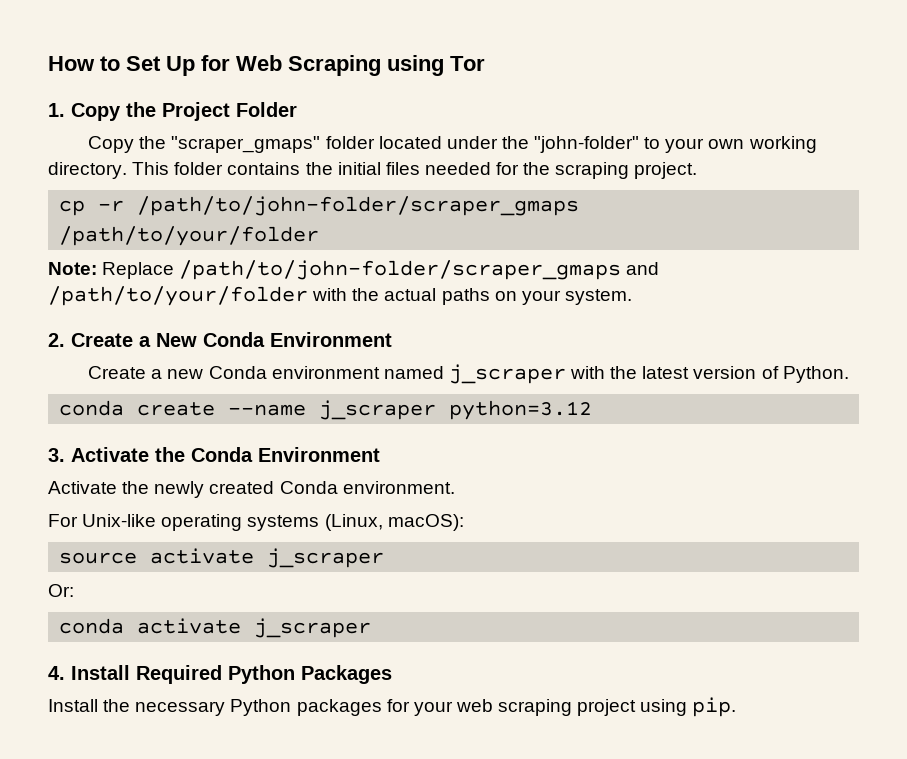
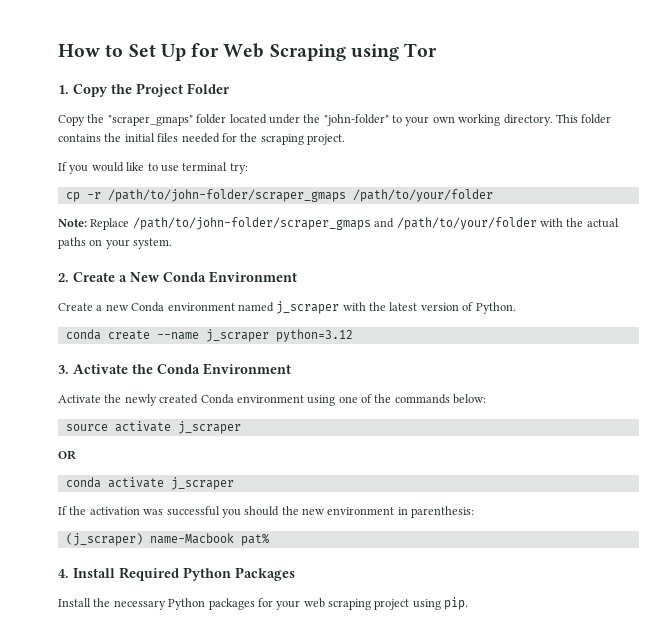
+ If you would like to use terminal try:
- Activate the newly created Conda environment.
- For Unix-like operating systems (Linux, macOS):
+ Activate the newly created Conda environment using one of the commands below:
- Or:
+ OR
+ If the activation was successful you should the new environment in parenthesis:
+ (j_scraper) name-Macbook pat%

